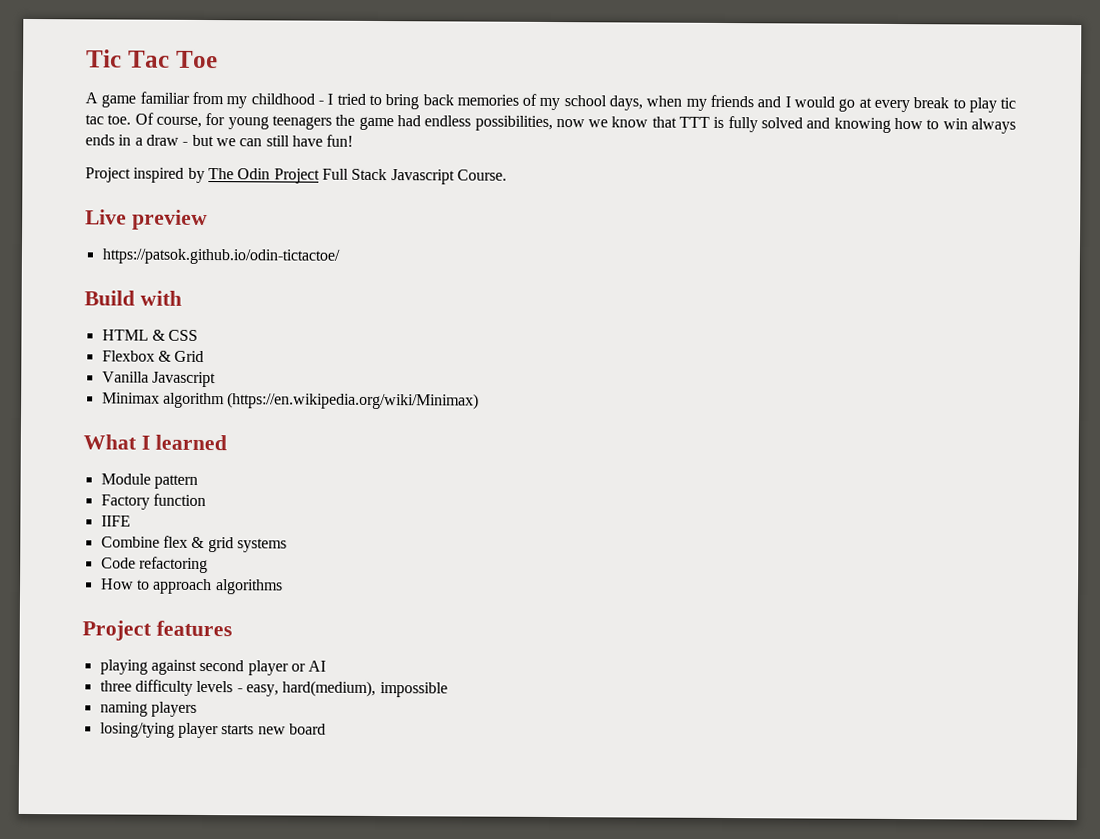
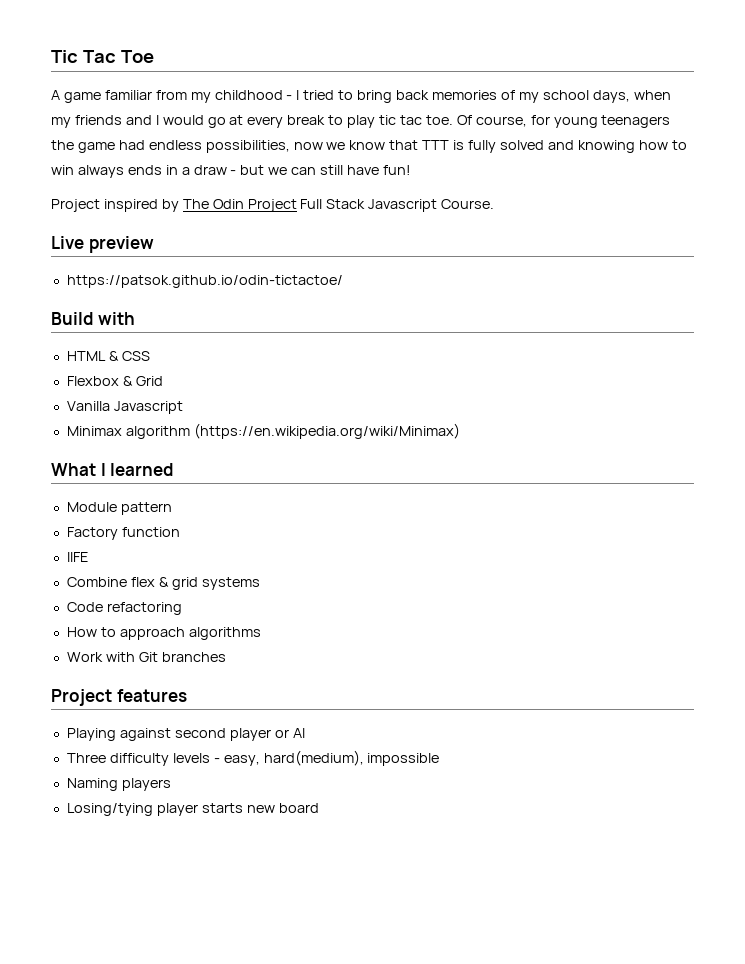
+ Work with Git branches
- playing against second player or AI
+ Playing against second player or AI
- three difficulty levels - easy, hard(medium), impossible
+ Three difficulty levels - easy, hard(medium), impossible
- naming players
+ Naming players
- losing/tying player starts new board
+ Losing/tying player starts new board

